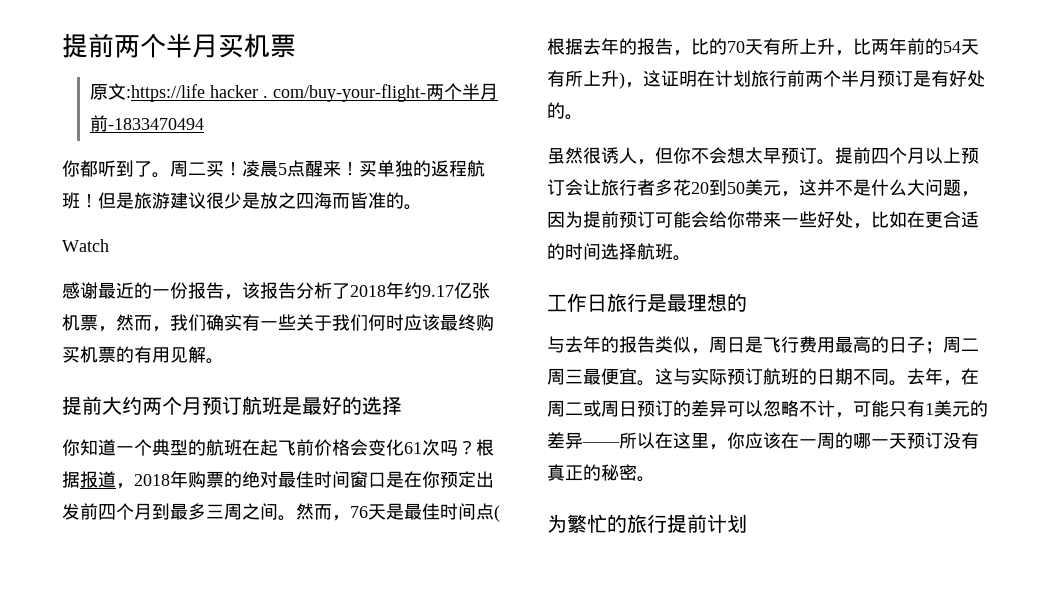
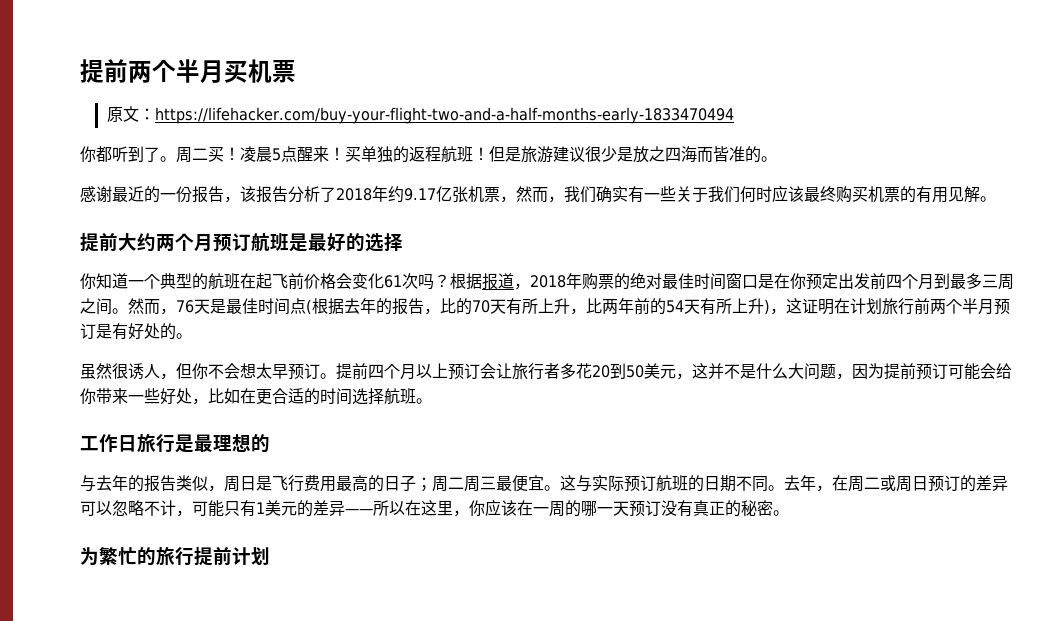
- 原文:https://life hacker . com/buy-your-flight-两个半月前-1833470494
+ 原文：https://lifehacker.com/buy-your-flight-two-and-a-half-months-early-1833470494
- Watch

